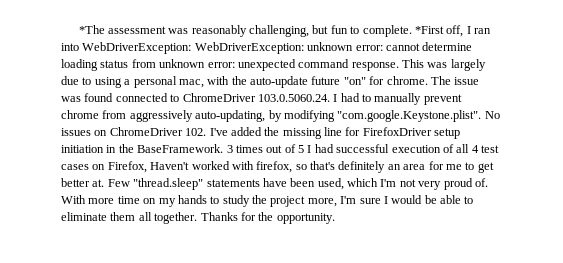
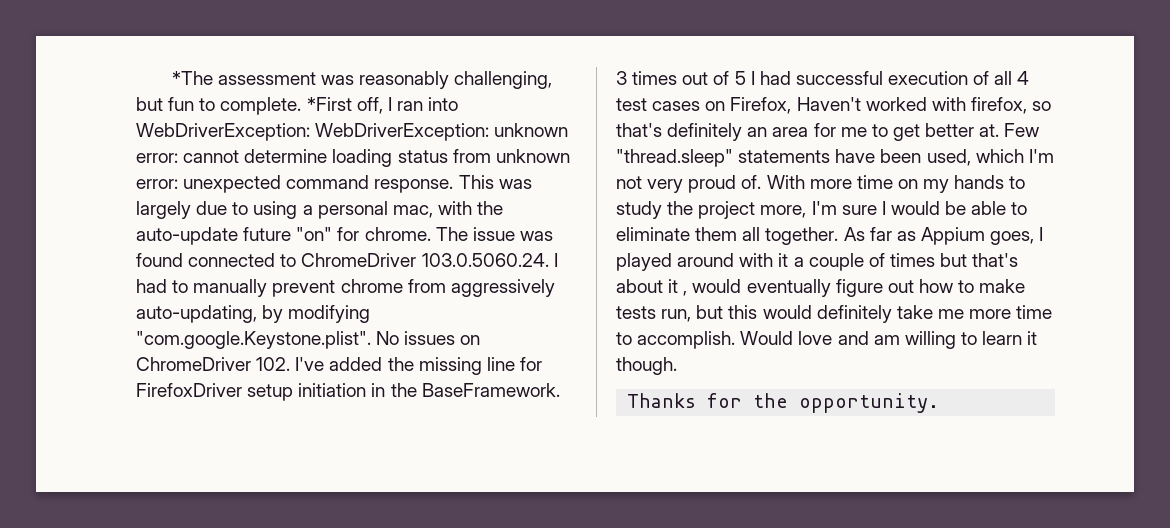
- With more time on my hands to study the project more, I'm sure I would be able to eliminate them all together. Thanks for the opportunity.
+ With more time on my hands to study the project more, I'm sure I would be able to eliminate them all together. As far as Appium goes, I played around with it a couple of times but that's about it , would eventually figure out how to make tests run, but this would definitely take me more time to accomplish. Would love and am willing to learn it though.
+ Thanks for the opportunity.

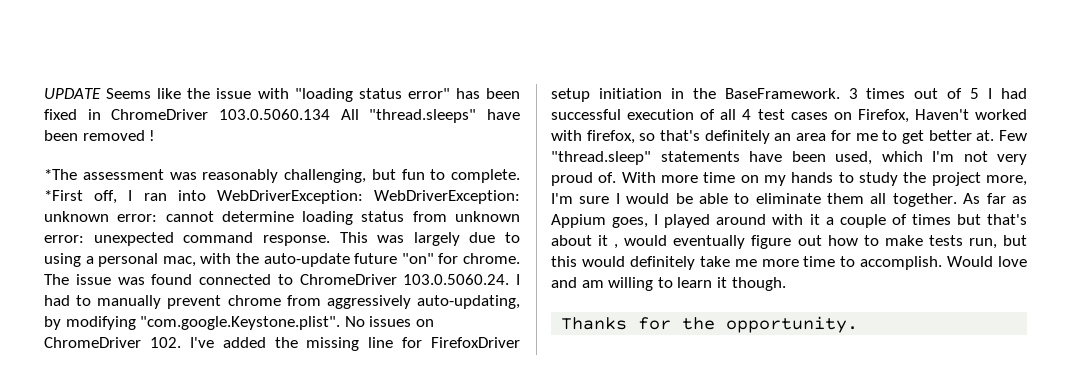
+ UPDATE Seems like the issue with "loading status error" has been fixed in ChromeDriver 103.0.5060.134 All "thread.sleeps" have been removed !

